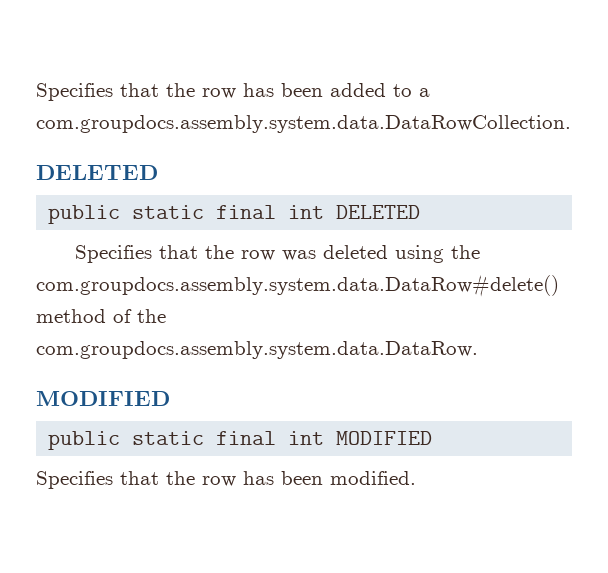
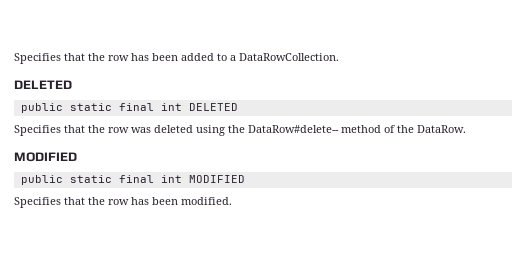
- Specifies that the row has been added to a com.groupdocs.assembly.system.data.DataRowCollection.
+ Specifies that the row has been added to a DataRowCollection.
- Specifies that the row was deleted using the com.groupdocs.assembly.system.data.DataRow#delete() method of the com.groupdocs.assembly.system.data.DataRow.
+ Specifies that the row was deleted using the DataRow#delete-- method of the DataRow.

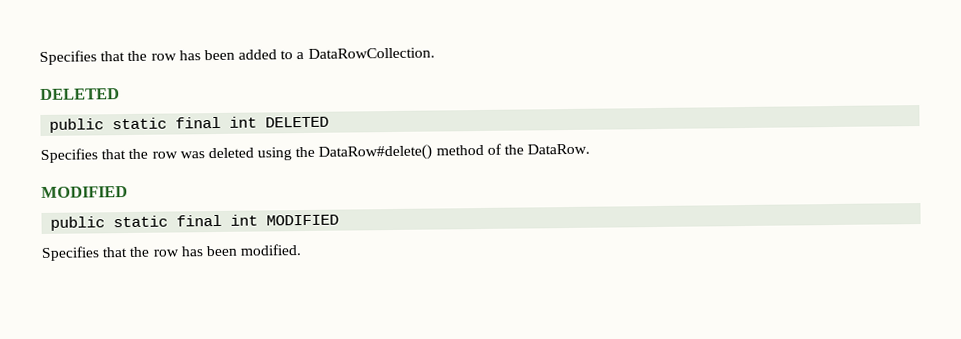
- Specifies that the row was deleted using the DataRow#delete-- method of the DataRow.
+ Specifies that the row was deleted using the DataRow#delete() method of the DataRow.

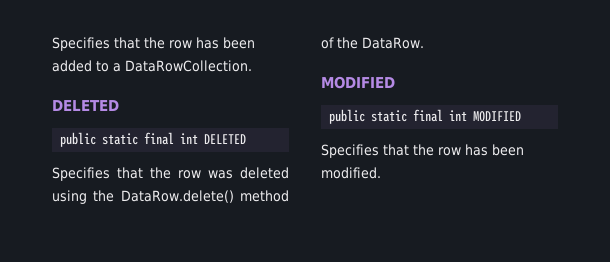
- Specifies that the row was deleted using the DataRow#delete() method of the DataRow.
+ Specifies that the row was deleted using the DataRow.delete() method of the DataRow.

